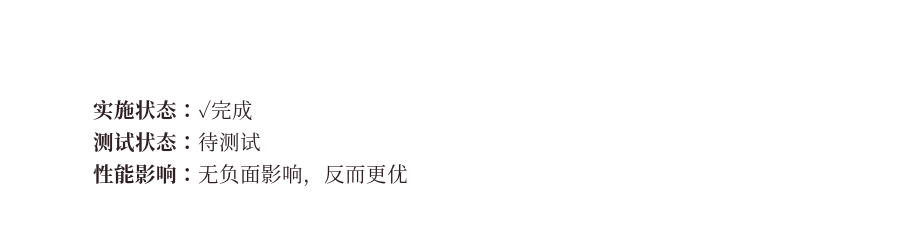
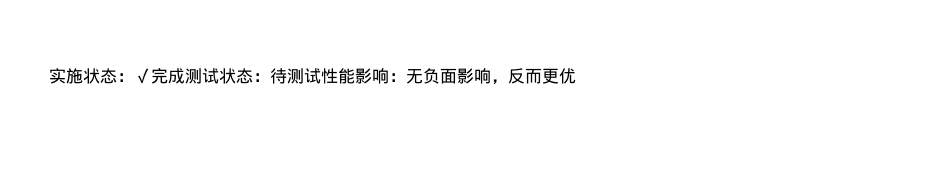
- 实施状态：✓完成
- 测试状态：待测试
- 性能影响：无负面影响，反而更优
+ 实施状态：✓完成测试状态：待测试性能影响：无负面影响，反而更优

